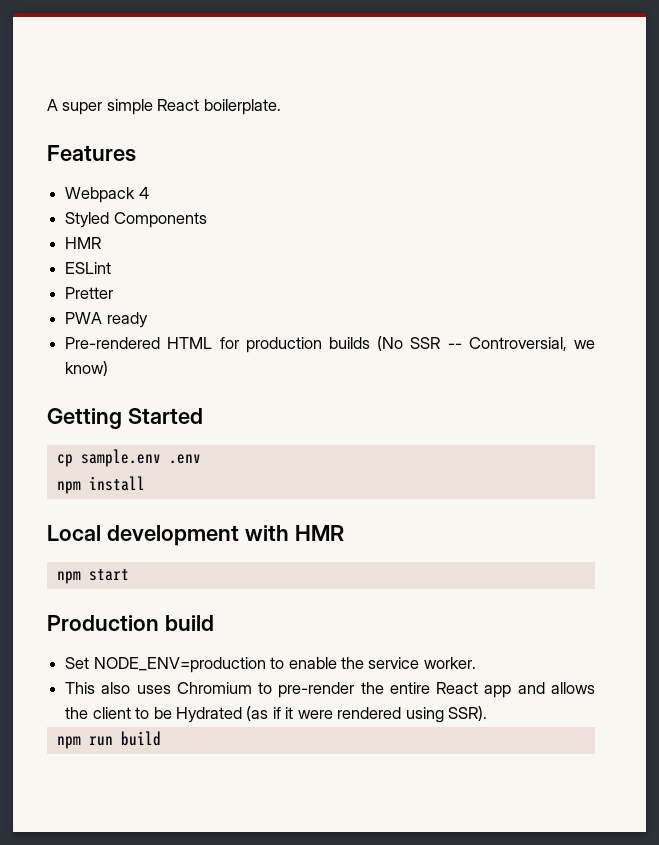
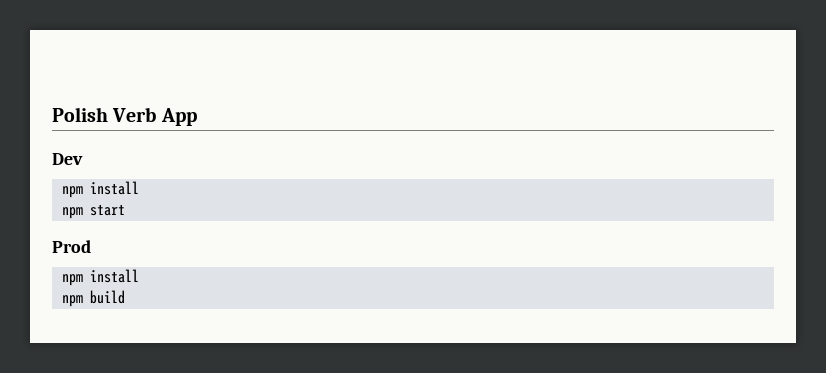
- A super simple React boilerplate.
- Features
- Webpack 4
- Styled Components
- HMR
- ESLint
- Pretter
- PWA ready
- Pre-rendered HTML for production builds (No SSR -- Controversial, we know)
- Getting Started
- cp sample.env .env
+ Polish Verb App
+ Dev
  npm install
- Local development with HMR
  npm start
- Production build
- Set NODE_ENV=production to enable the service worker.
- This also uses Chromium to pre-render the entire React app and allows the client to be Hydrated (as if it were rendered using SSR).
- npm run build
+ Prod
+ npm install
+ npm build

